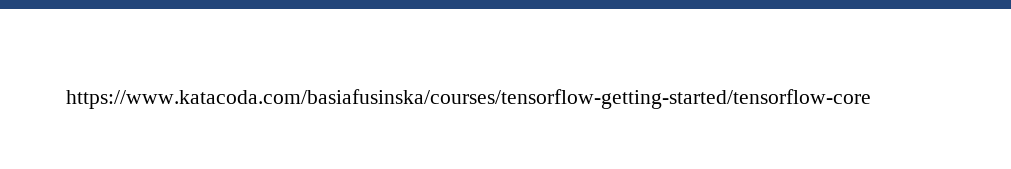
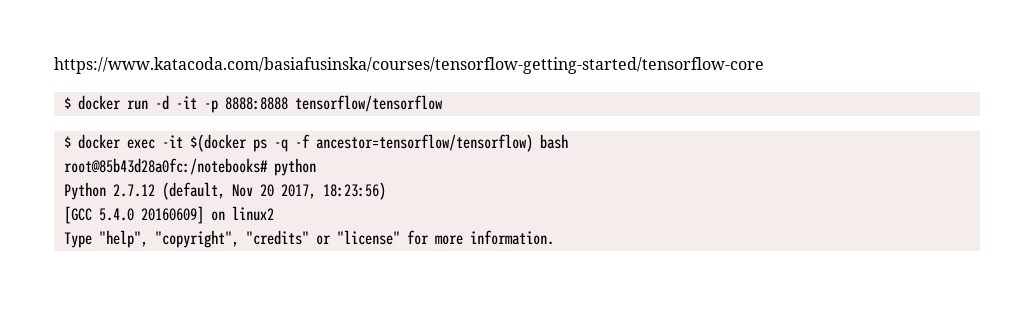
+ $ docker run -d -it -p 8888:8888 tensorflow/tensorflow
+ $ docker exec -it $(docker ps -q -f ancestor=tensorflow/tensorflow) bash
+ root@85b43d28a0fc:/notebooks# python
+ Python 2.7.12 (default, Nov 20 2017, 18:23:56)
+ [GCC 5.4.0 20160609] on linux2
+ Type "help", "copyright", "credits" or "license" for more information.

